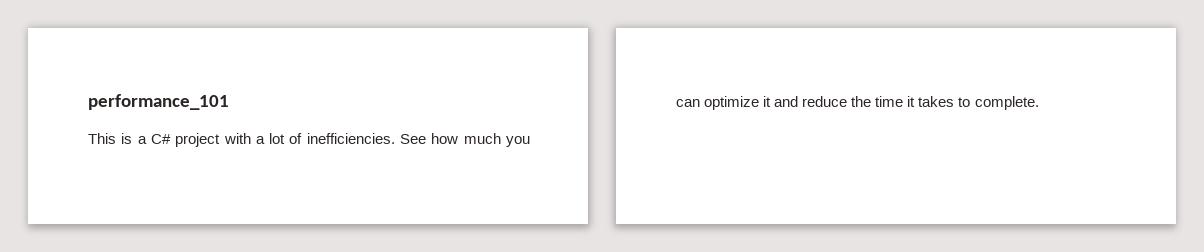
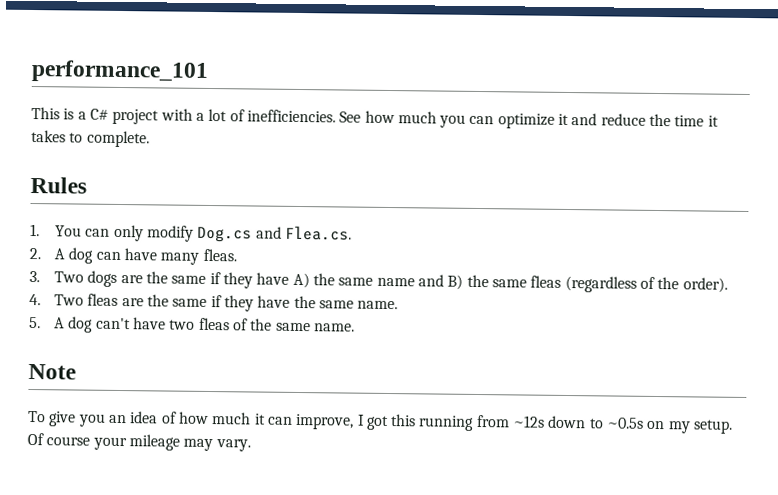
+ Rules
+ 1. You can only modify Dog.cs and Flea.cs.
+ 2. A dog can have many fleas.
+ 3. Two dogs are the same if they have A) the same name and B) the same fleas (regardless of the order).
+ 4. Two fleas are the same if they have the same name.
+ 5. A dog can't have two fleas of the same name.
+ Note
+ To give you an idea of how much it can improve, I got this running from ~12s down to ~0.5s on my setup. Of course your mileage may vary.

